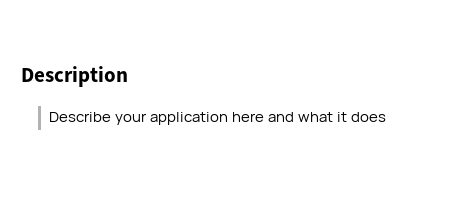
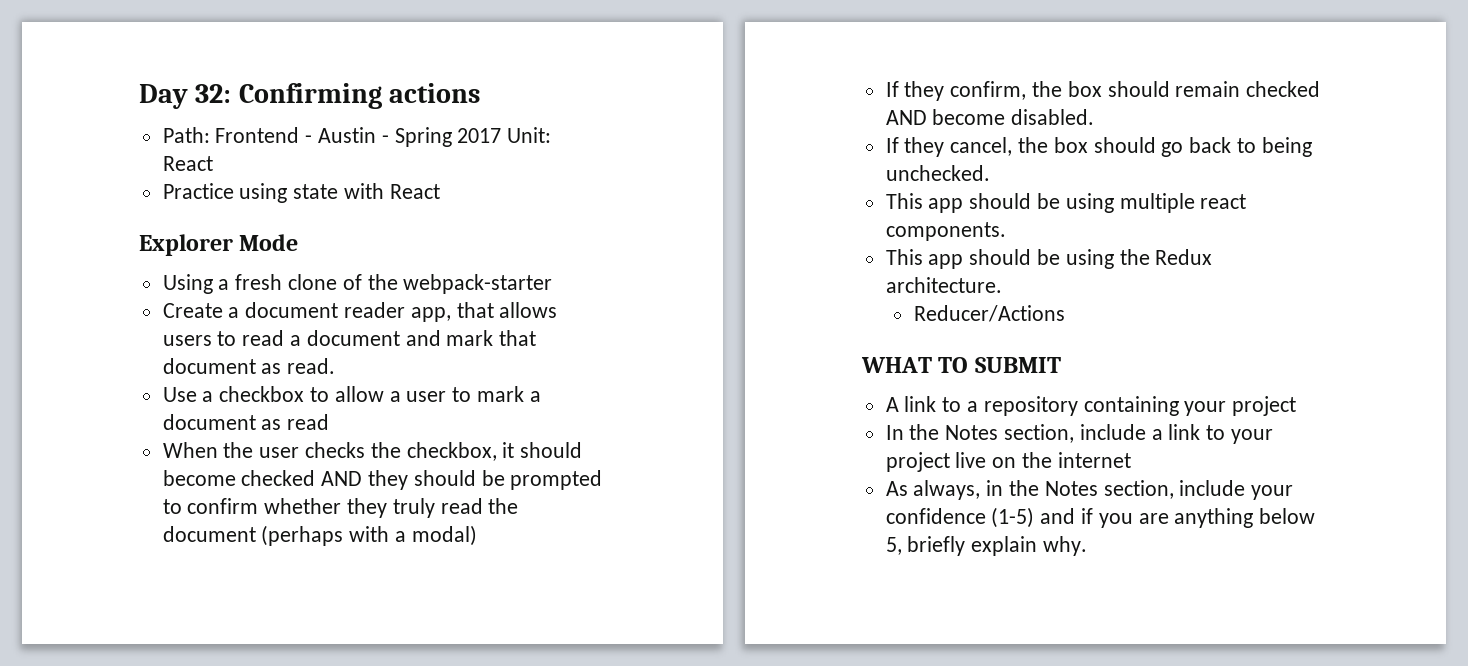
- Description
- Describe your application here and what it does
+ Day 32: Confirming actions
+ Path: Frontend - Austin - Spring 2017 Unit: React
+ Practice using state with React
+ Explorer Mode
+ Using a fresh clone of the webpack-starter
+ Create a document reader app, that allows users to read a document and mark that document as read.
+ Use a checkbox to allow a user to mark a document as read
+ When the user checks the checkbox, it should become checked AND they should be prompted to confirm whether they truly read the document (perhaps with a modal)
+ If they confirm, the box should remain checked AND become disabled.
+ If they cancel, the box should go back to being unchecked.
+ This app should be using multiple react components.
+ This app should be using the Redux architecture.
+ Reducer/Actions
+ WHAT TO SUBMIT
+ A link to a repository containing your project
+ In the Notes section, include a link to your project live on the internet
+ As always, in the Notes section, include your confidence (1-5) and if you are anything below 5, briefly explain why.

